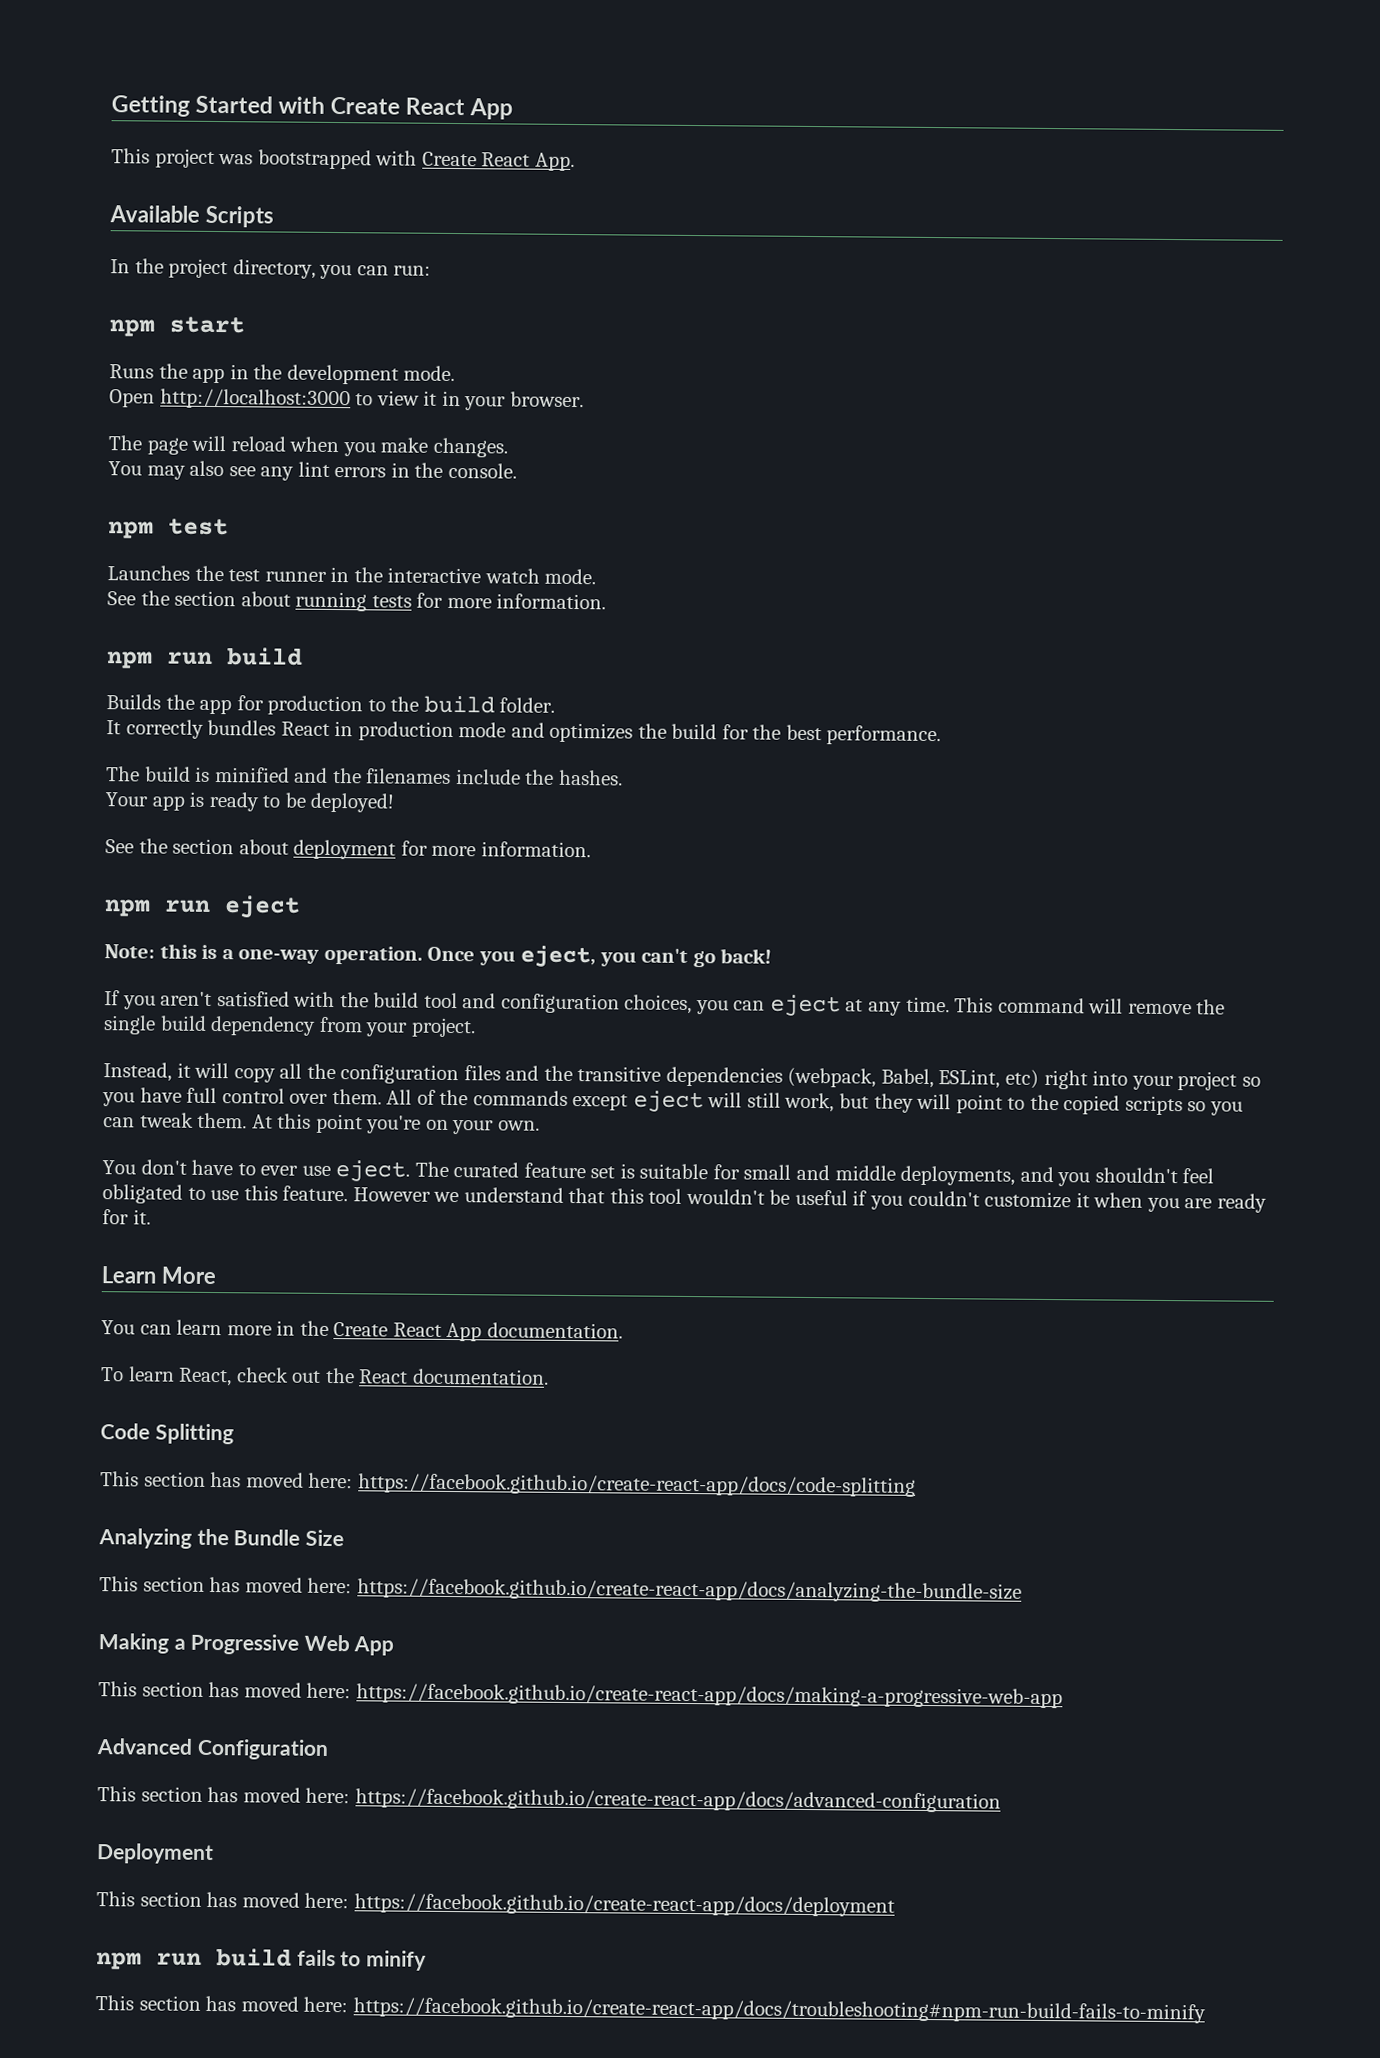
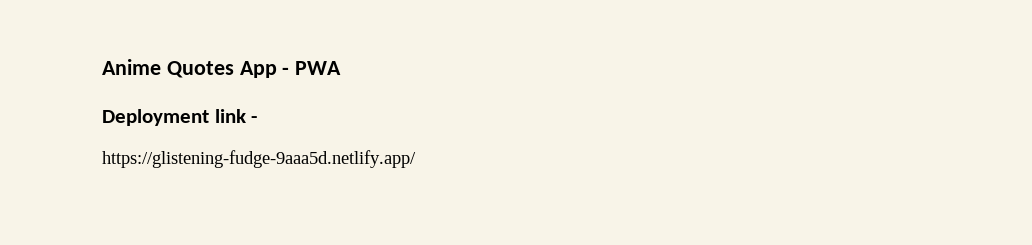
- Getting Started with Create React App
- This project was bootstrapped with Create React App.
- Available Scripts
- In the project directory, you can run:
- npm start
- Runs the app in the development mode.
- Open http://localhost:3000 to view it in your browser.
- The page will reload when you make changes.
- You may also see any lint errors in the console.
- npm test
- Launches the test runner in the interactive watch mode.
- See the section about running tests for more information.
- npm run build
- Builds the app for production to the build folder.
- It correctly bundles React in production mode and optimizes the build for the best performance.
- The build is minified and the filenames include the hashes.
- Your app is ready to be deployed!
- See the section about deployment for more information.
- npm run eject
- Note: this is a one-way operation. Once you eject, you can't go back!
- If you aren't satisfied with the build tool and configuration choices, you can eject at any time. This command will remove the single build dependency from your project.
- Instead, it will copy all the configuration files and the transitive dependencies (webpack, Babel, ESLint, etc) right into your project so you have full control over them. All of the commands except eject will still work, but they will point to the copied scripts so you can tweak them. At this point you're on your own.
- You don't have to ever use eject. The curated feature set is suitable for small and middle deployments, and you shouldn't feel obligated to use this feature. However we understand that this tool wouldn't be useful if you couldn't customize it when you are ready for it.
- Learn More
- You can learn more in the Create React App documentation.
- To learn React, check out the React documentation.
- Code Splitting
- This section has moved here: https://facebook.github.io/create-react-app/docs/code-splitting
- Analyzing the Bundle Size
- This section has moved here: https://facebook.github.io/create-react-app/docs/analyzing-the-bundle-size
- Making a Progressive Web App
- This section has moved here: https://facebook.github.io/create-react-app/docs/making-a-progressive-web-app
- Advanced Configuration
- This section has moved here: https://facebook.github.io/create-react-app/docs/advanced-configuration
- Deployment
- This section has moved here: https://facebook.github.io/create-react-app/docs/deployment
- npm run build fails to minify
- This section has moved here: https://facebook.github.io/create-react-app/docs/troubleshooting#npm-run-build-fails-to-minify
+ Anime Quotes App - PWA
+ Deployment link -
+ https://glistening-fudge-9aaa5d.netlify.app/

